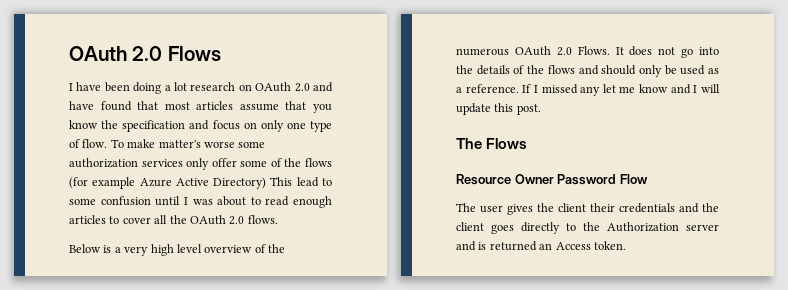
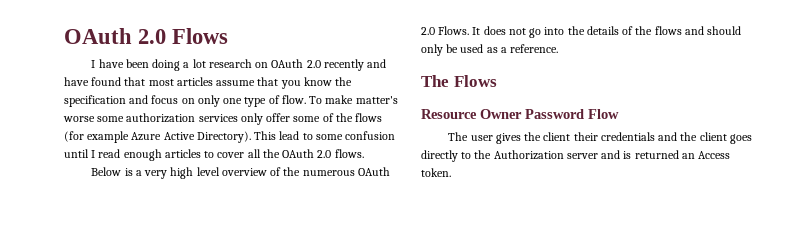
- I have been doing a lot research on OAuth 2.0 and have found that most articles assume that you know the specification and focus on only one type of flow.
+ I have been doing a lot research on OAuth 2.0 recently and have found that most articles assume that you know the specification and focus on only one type of flow.
- To make matter's worse some authorization services only offer some of the flows (for example Azure Active Directory) This lead to some confusion until I was about to read enough articles to cover all the OAuth 2.0 flows.
+ To make matter's worse some authorization services only offer some of the flows (for example Azure Active Directory). This lead to some confusion until I read enough articles to cover all the OAuth 2.0 flows.
- If I missed any let me know and I will update this post.

